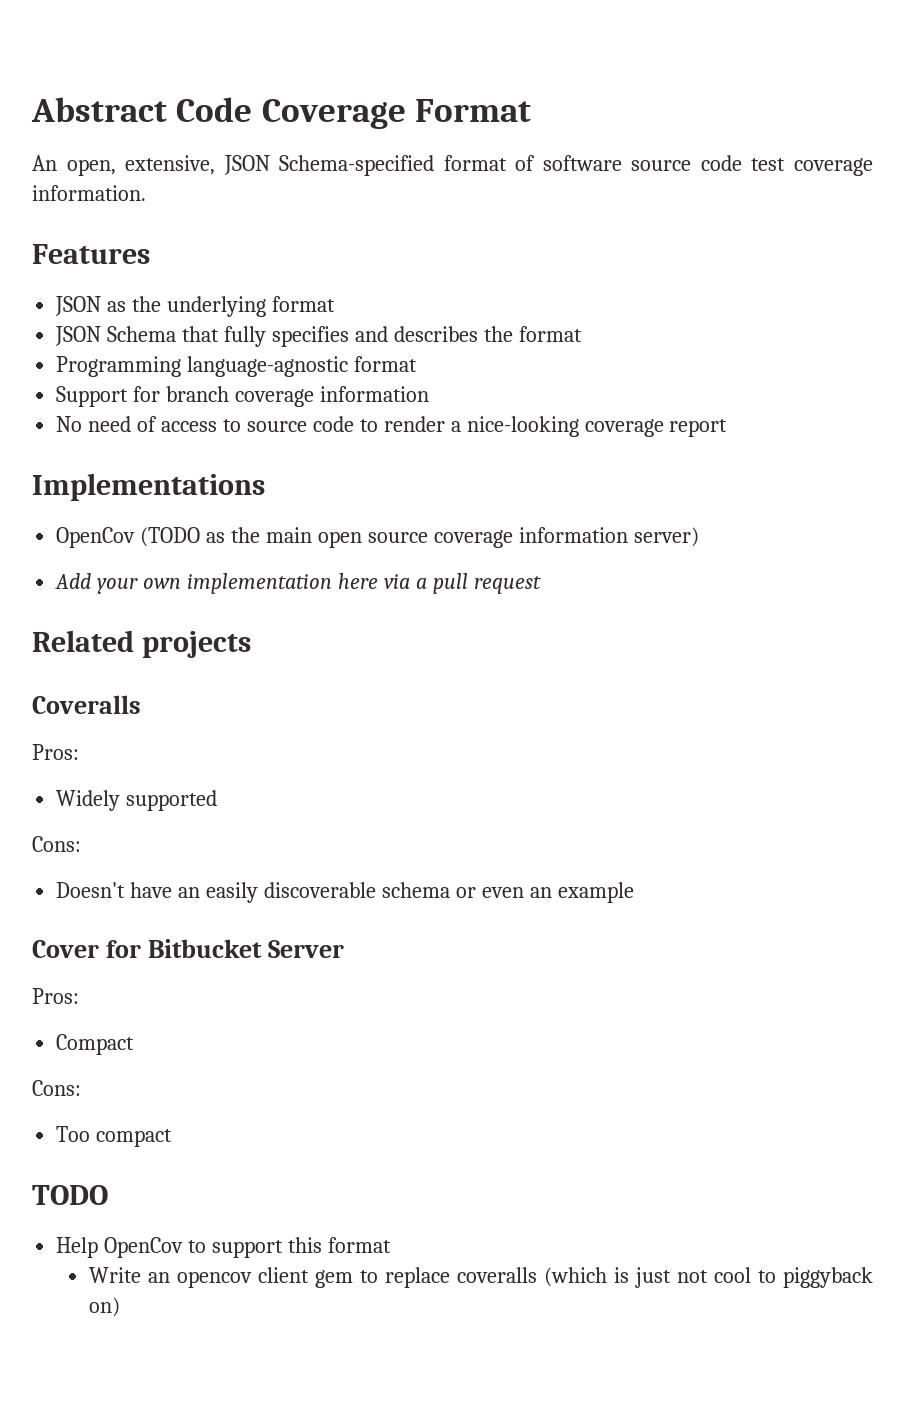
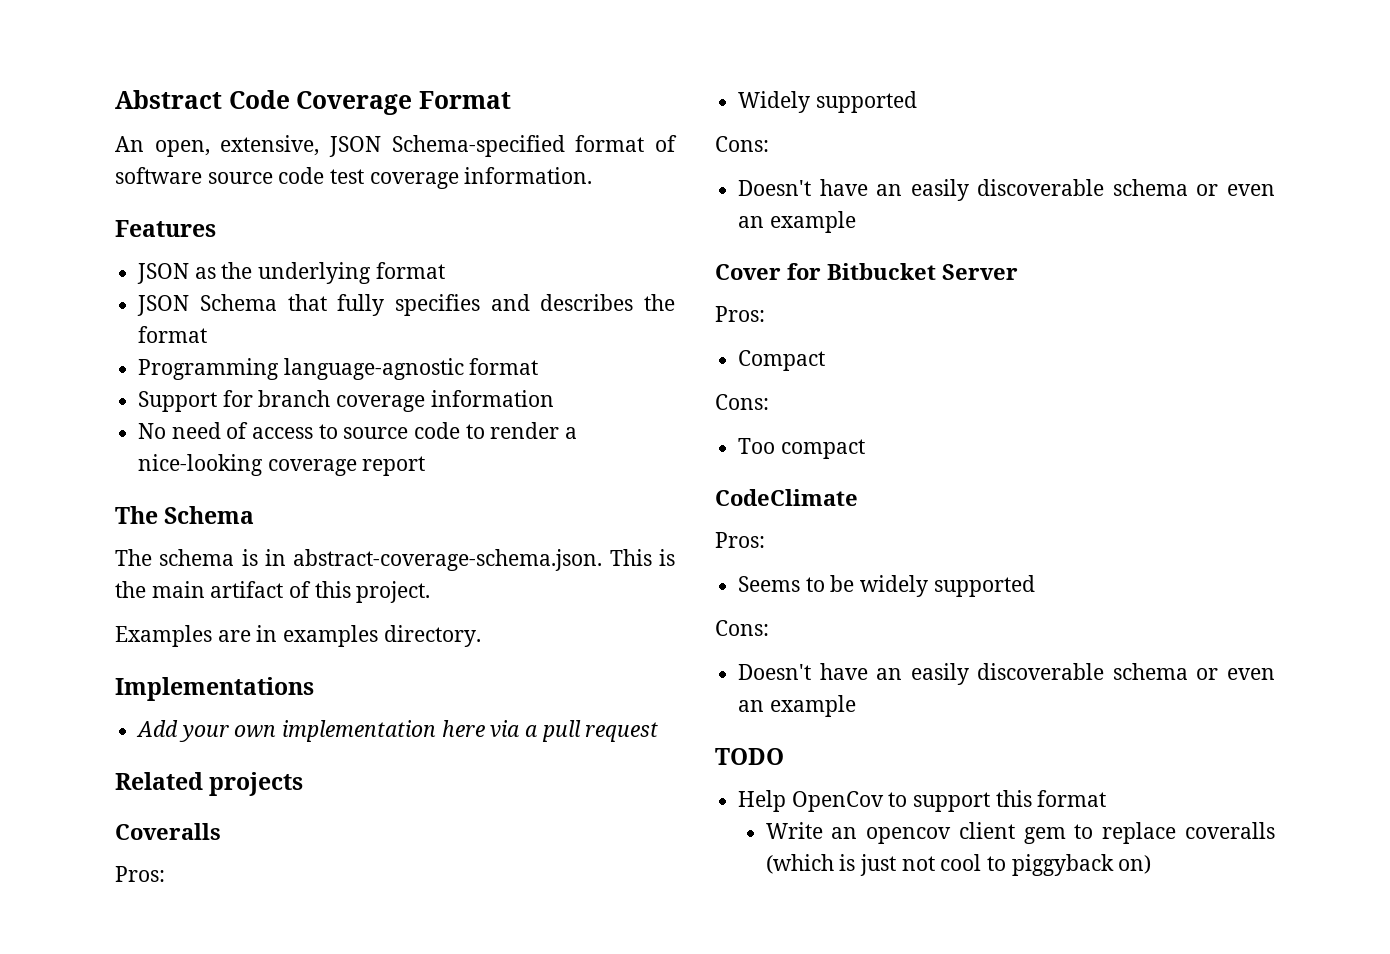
+ The Schema
+ The schema is in abstract-coverage-schema.json. This is the main artifact of this project.
+ Examples are in examples directory.
  Implementations
- OpenCov (TODO as the main open source coverage information server)
+ CodeClimate
+ Pros:
+ Seems to be widely supported
+ Cons:
+ Doesn't have an easily discoverable schema or even an example

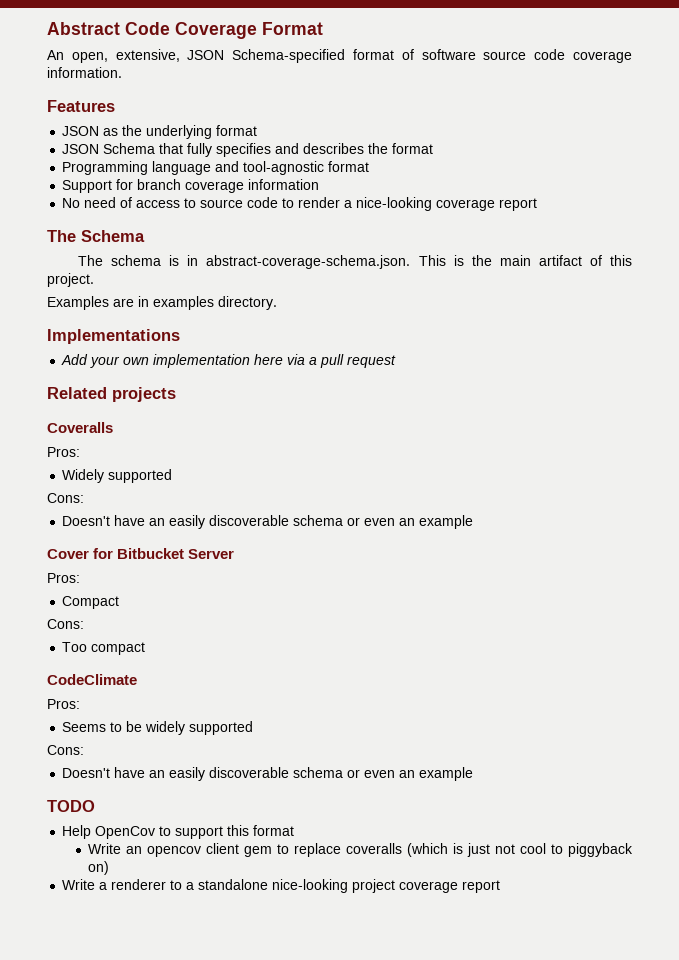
- An open, extensive, JSON Schema-specified format of software source code test coverage information.
+ An open, extensive, JSON Schema-specified format of software source code coverage information.
- Programming language-agnostic format
+ Programming language and tool-agnostic format
+ Write a renderer to a standalone nice-looking project coverage report

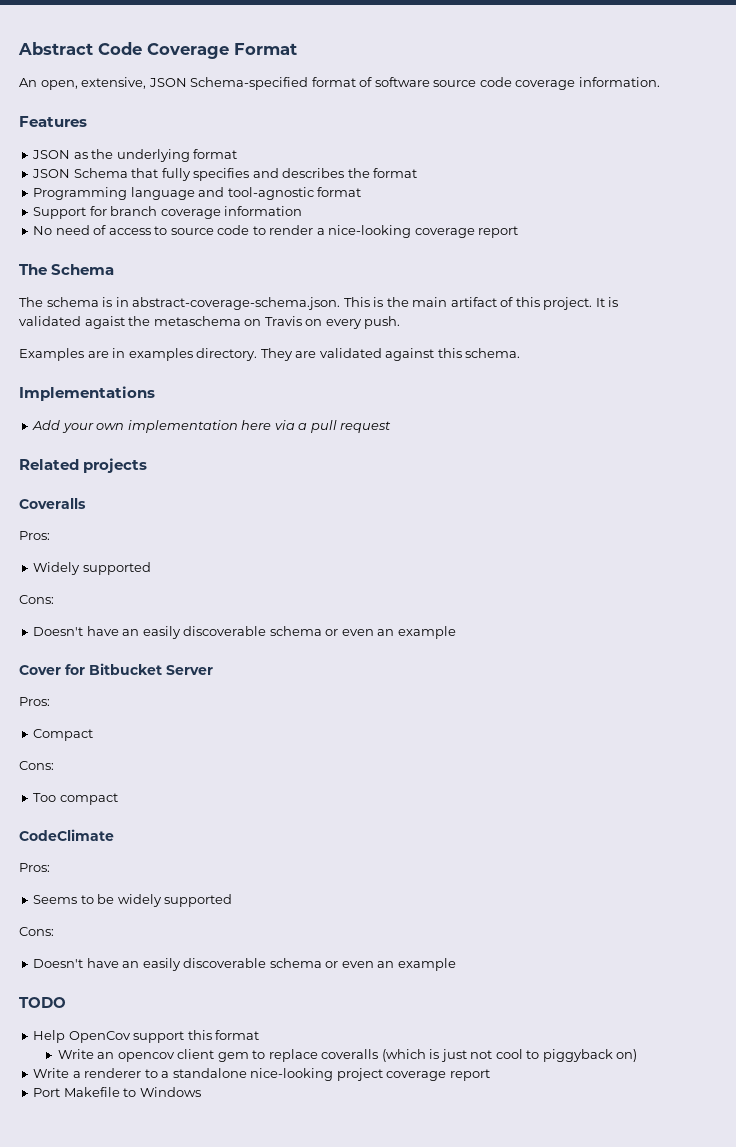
+ It is validated agaist the metaschema on Travis on every push.
+ They are validated against this schema.
- Help OpenCov to support this format
+ Help OpenCov support this format
+ Port Makefile to Windows

